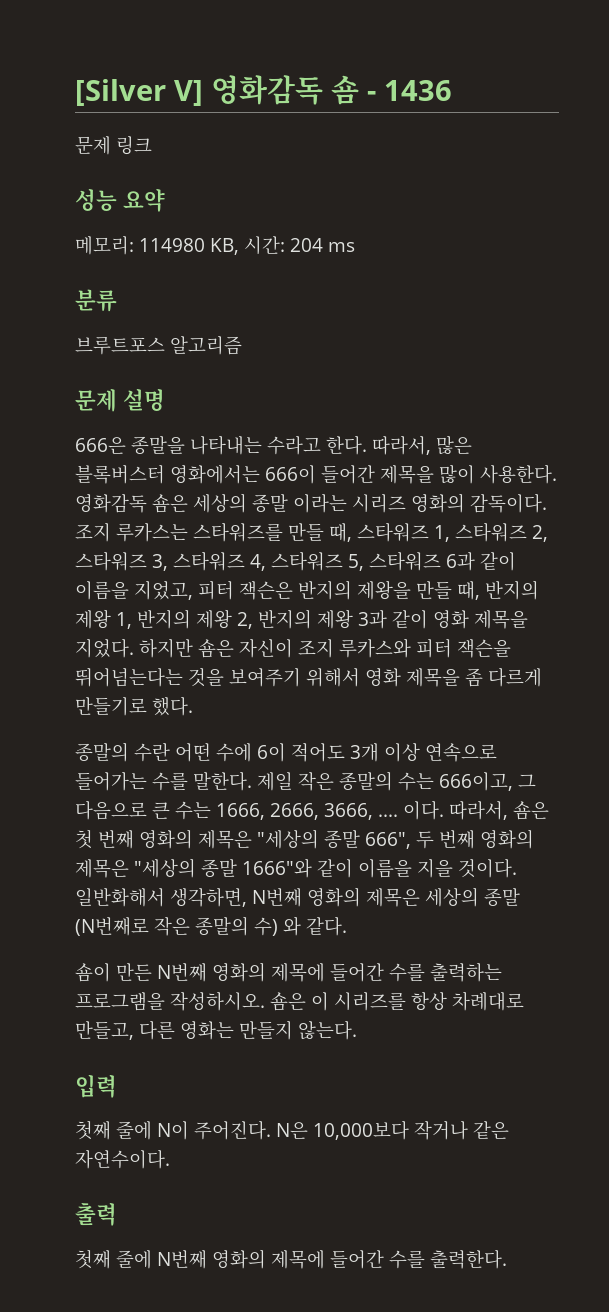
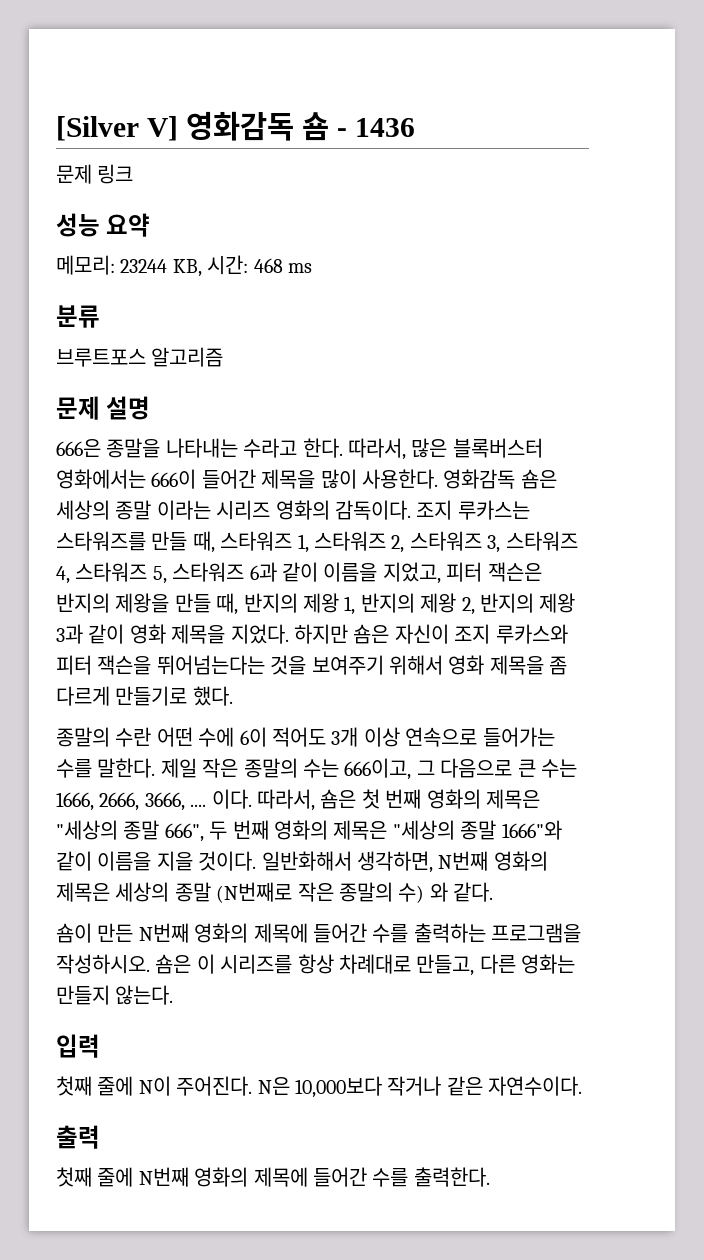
- 메모리: 114980 KB, 시간: 204 ms
+ 메모리: 23244 KB, 시간: 468 ms

